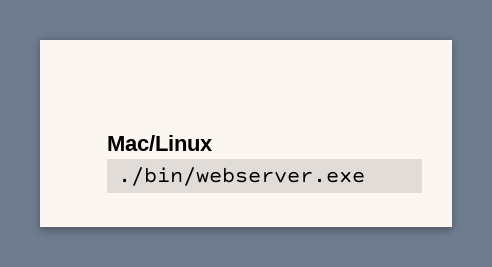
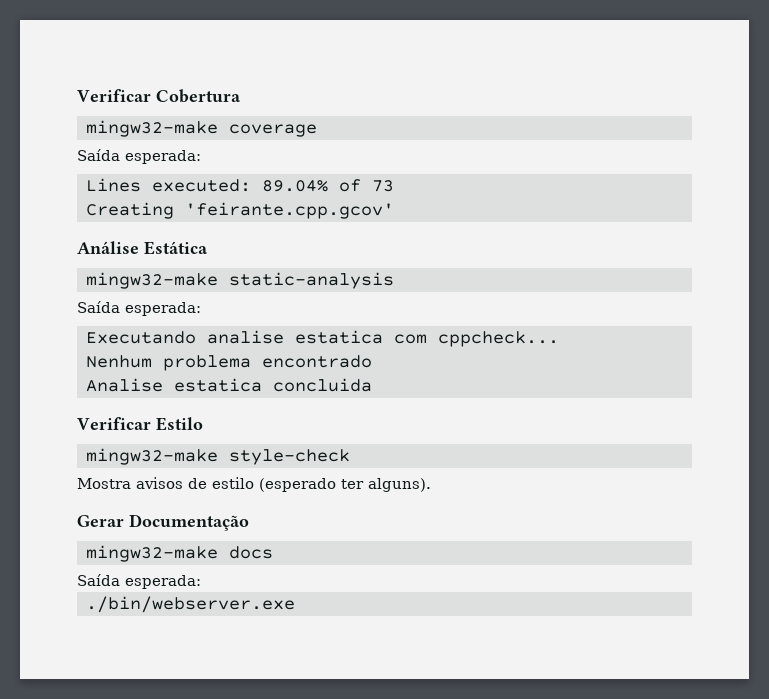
- Mac/Linux
+ Verificar Cobertura
+ mingw32-make coverage
+ Saída esperada:
+ Lines executed: 89.04% of 73
+ Creating 'feirante.cpp.gcov'
+ Análise Estática
+ mingw32-make static-analysis
+ Saída esperada:
+ Executando analise estatica com cppcheck...
+ Nenhum problema encontrado
+ Analise estatica concluida
+ Verificar Estilo
+ mingw32-make style-check
+ Mostra avisos de estilo (esperado ter alguns).
+ Gerar Documentação
+ mingw32-make docs
+ Saída esperada:

